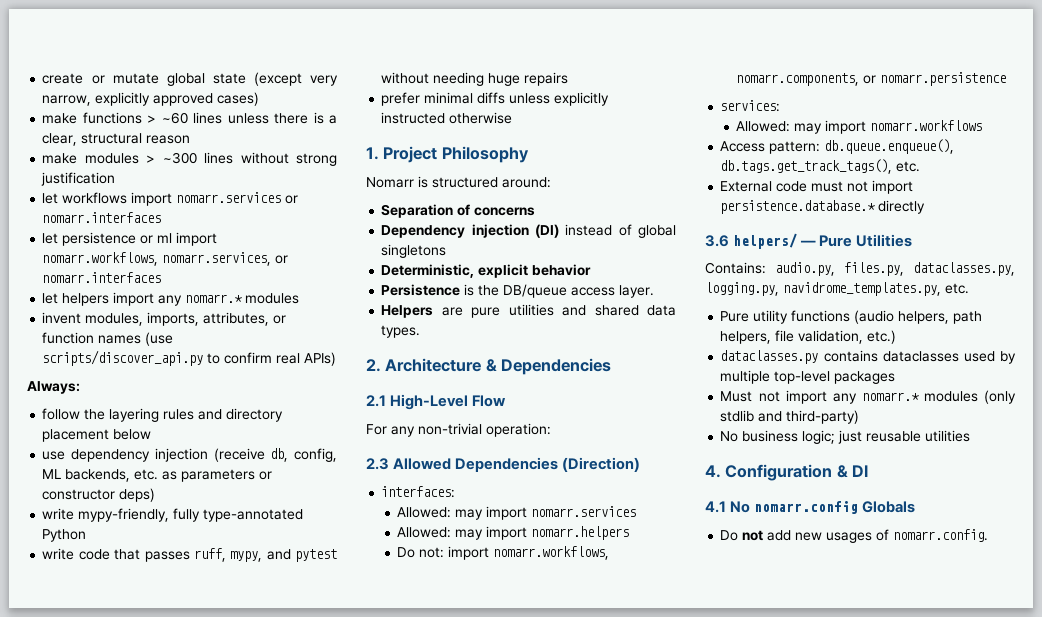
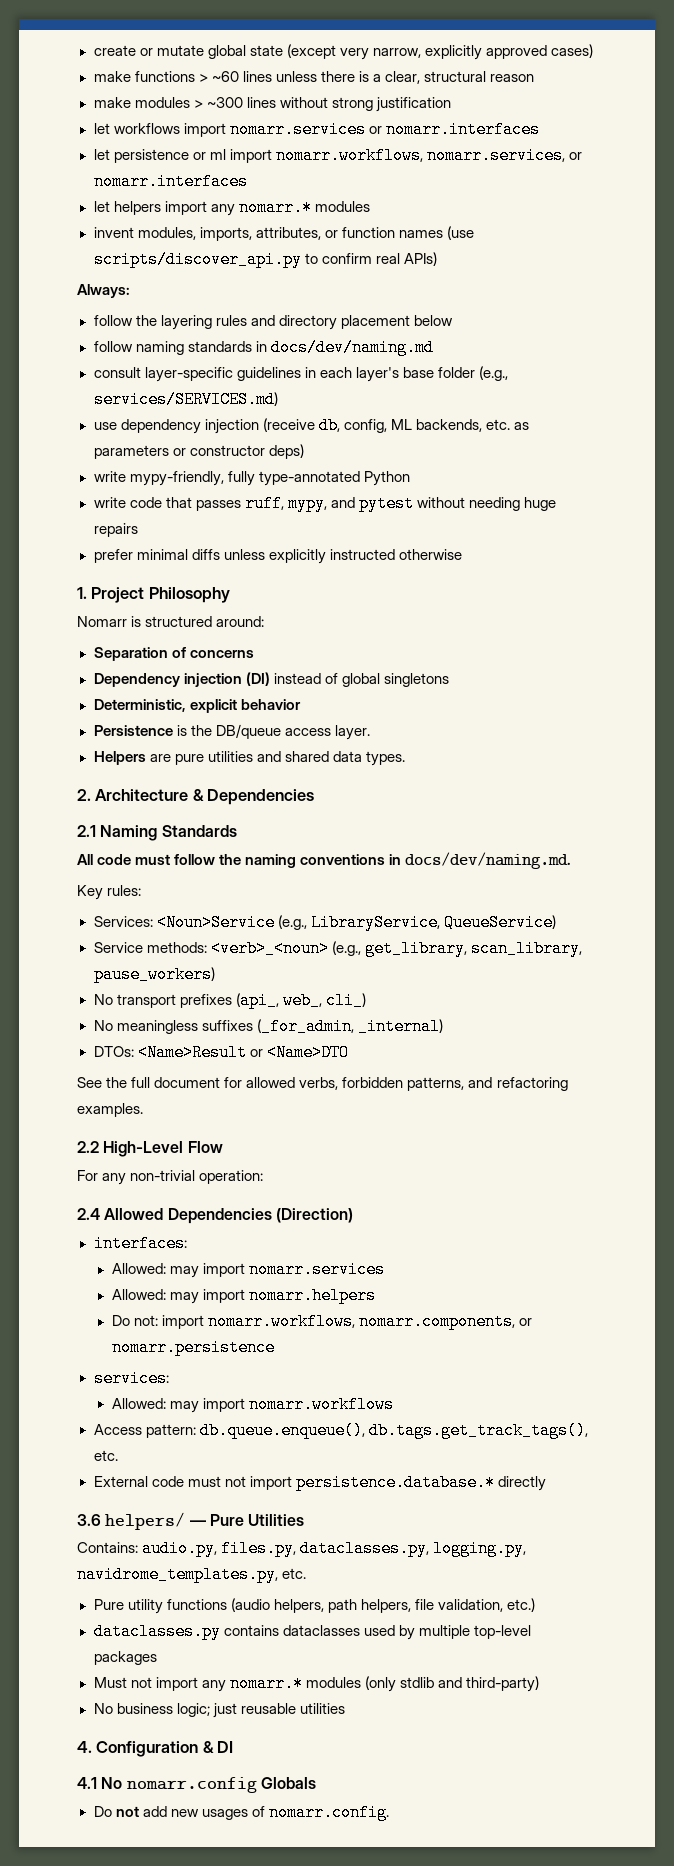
+ follow naming standards in docs/dev/naming.md
+ consult layer-specific guidelines in each layer's base folder (e.g., services/SERVICES.md)
- 2.1 High-Level Flow
+ 2.1 Naming Standards
+ All code must follow the naming conventions in docs/dev/naming.md.
+ Key rules:
+ Services: <Noun>Service (e.g., LibraryService, QueueService)
+ Service methods: <verb>_<noun> (e.g., get_library, scan_library, pause_workers)
+ No transport prefixes (api_, web_, cli_)
+ No meaningless suffixes (_for_admin, _internal)
+ DTOs: <Name>Result or <Name>DTO
+ See the full document for allowed verbs, forbidden patterns, and refactoring examples.
+ 2.2 High-Level Flow
- 2.3 Allowed Dependencies (Direction)
+ 2.4 Allowed Dependencies (Direction)

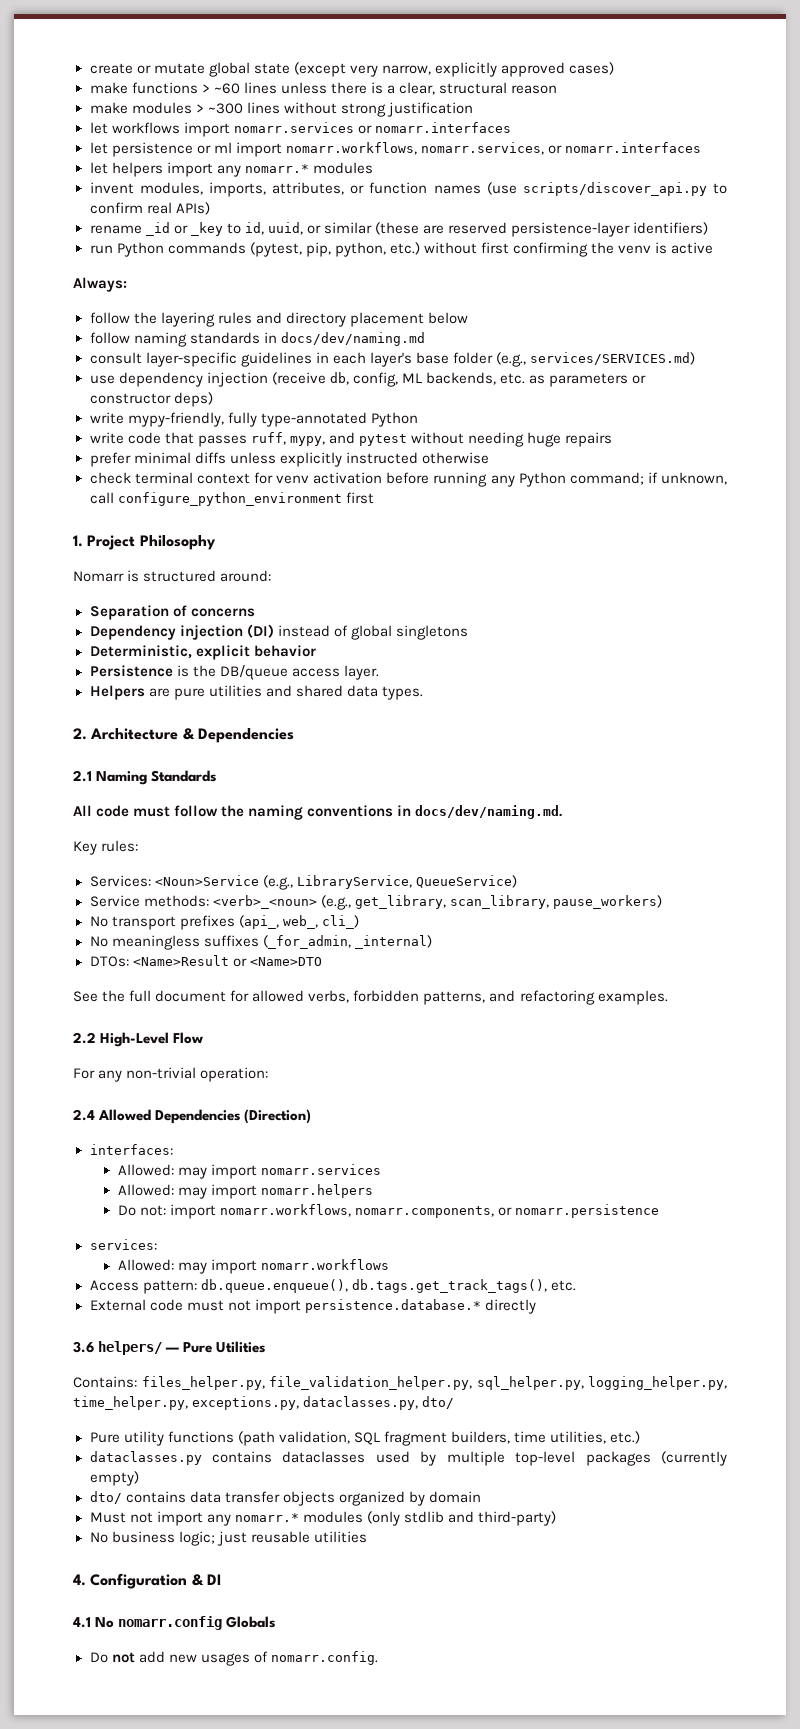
+ rename _id or _key to id, uuid, or similar (these are reserved persistence-layer identifiers)
+ run Python commands (pytest, pip, python, etc.) without first confirming the venv is active
+ check terminal context for venv activation before running any Python command; if unknown, call configure_python_environment first
- Contains: audio.py, files.py, dataclasses.py, logging.py, navidrome_templates.py, etc.
- Pure utility functions (audio helpers, path helpers, file validation, etc.)
+ Contains: files_helper.py, file_validation_helper.py, sql_helper.py, logging_helper.py, time_helper.py, exceptions.py, dataclasses.py, dto/
+ Pure utility functions (path validation, SQL fragment builders, time utilities, etc.)
- dataclasses.py contains dataclasses used by multiple top-level packages
+ dataclasses.py contains dataclasses used by multiple top-level packages (currently empty)
+ dto/ contains data transfer objects organized by domain

